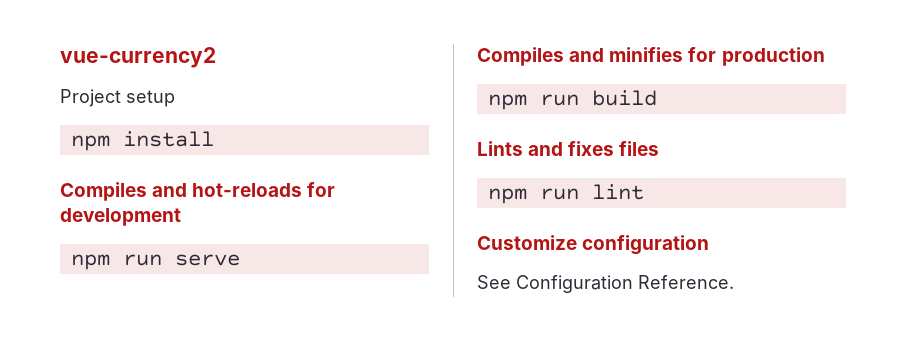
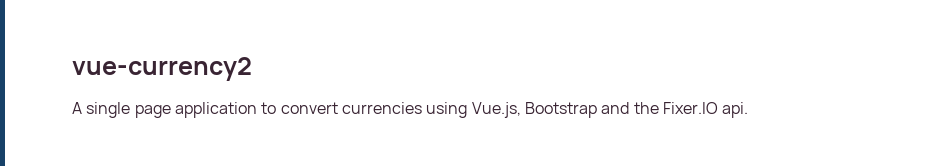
- Project setup
- npm install
- Compiles and hot-reloads for development
- npm run serve
- Compiles and minifies for production
- npm run build
- Lints and fixes files
- npm run lint
- Customize configuration
- See Configuration Reference.
+ A single page application to convert currencies using Vue.js, Bootstrap and the Fixer.IO api.

